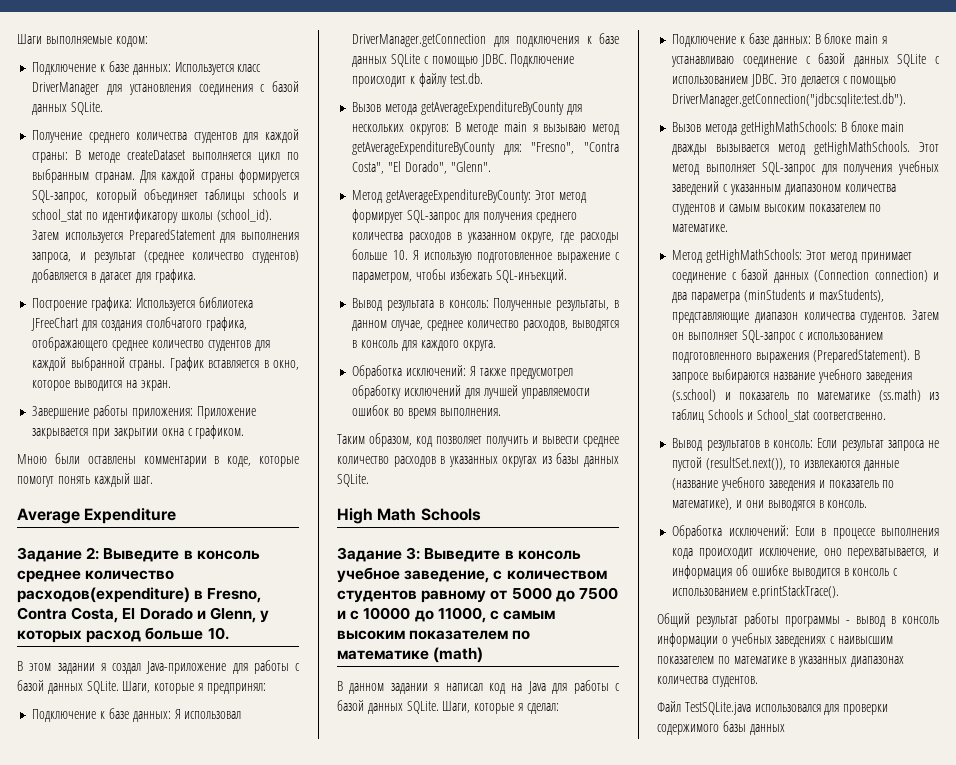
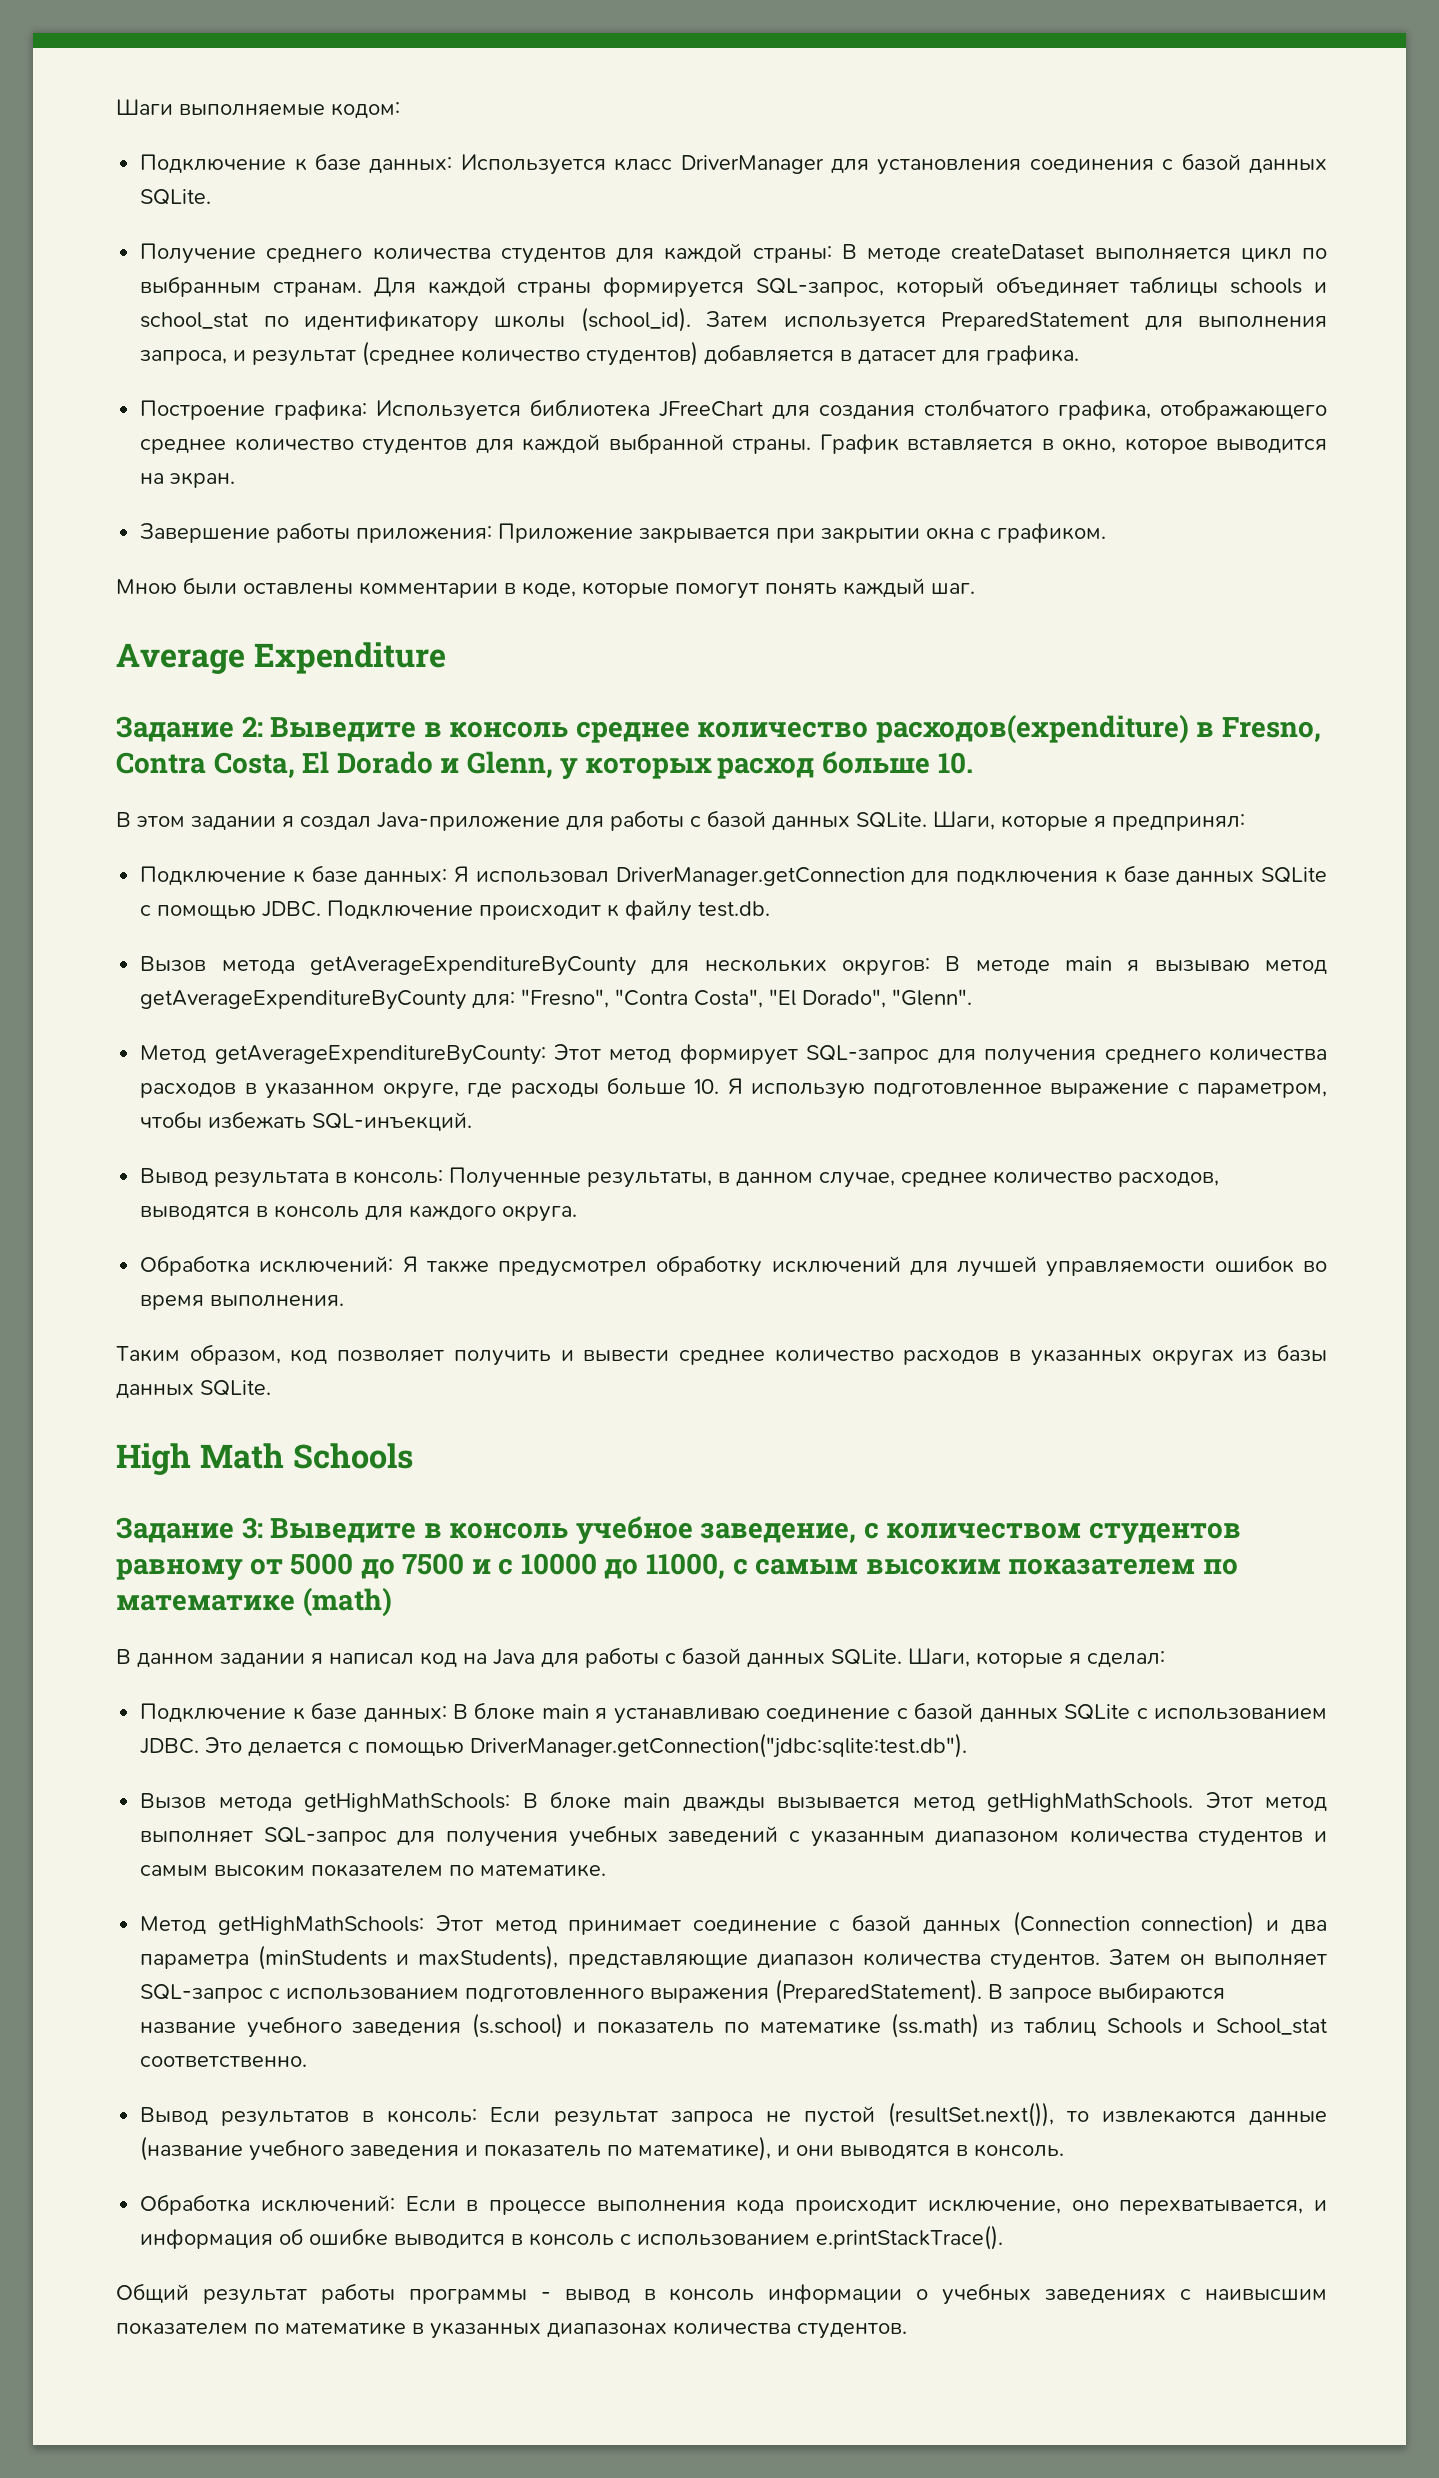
- Файл TestSQLite.java использовался для проверки содержимого базы данных

